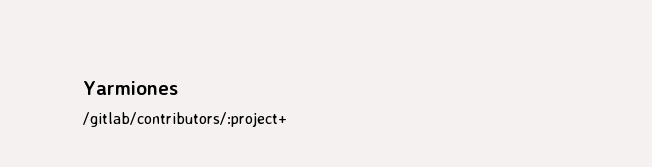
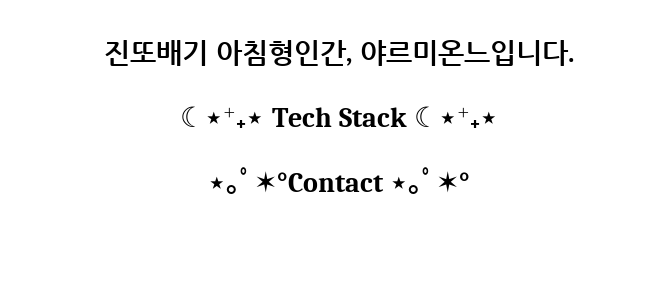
- Yarmiones
- /gitlab/contributors/:project+
+ 진또배기 아침형인간, 야르미온느입니다.
+ ☾⋆⁺₊⋆ Tech Stack ☾⋆⁺₊⋆
+ ⋆｡ﾟ✶°Contact ⋆｡ﾟ✶°

